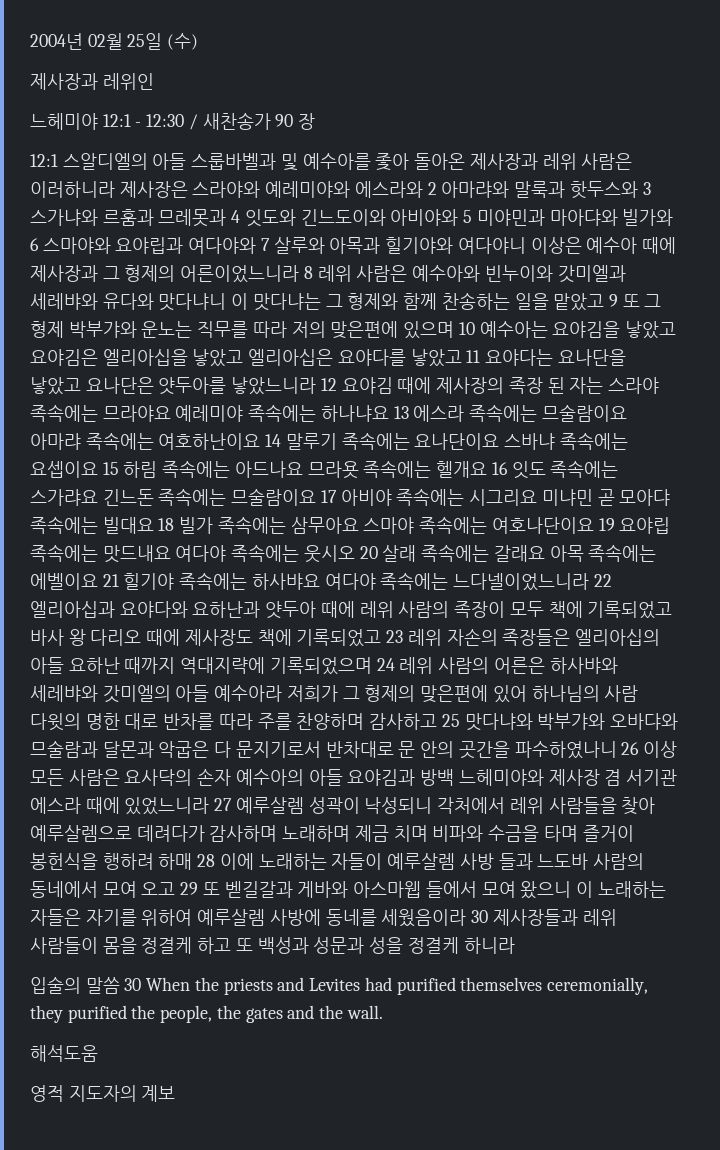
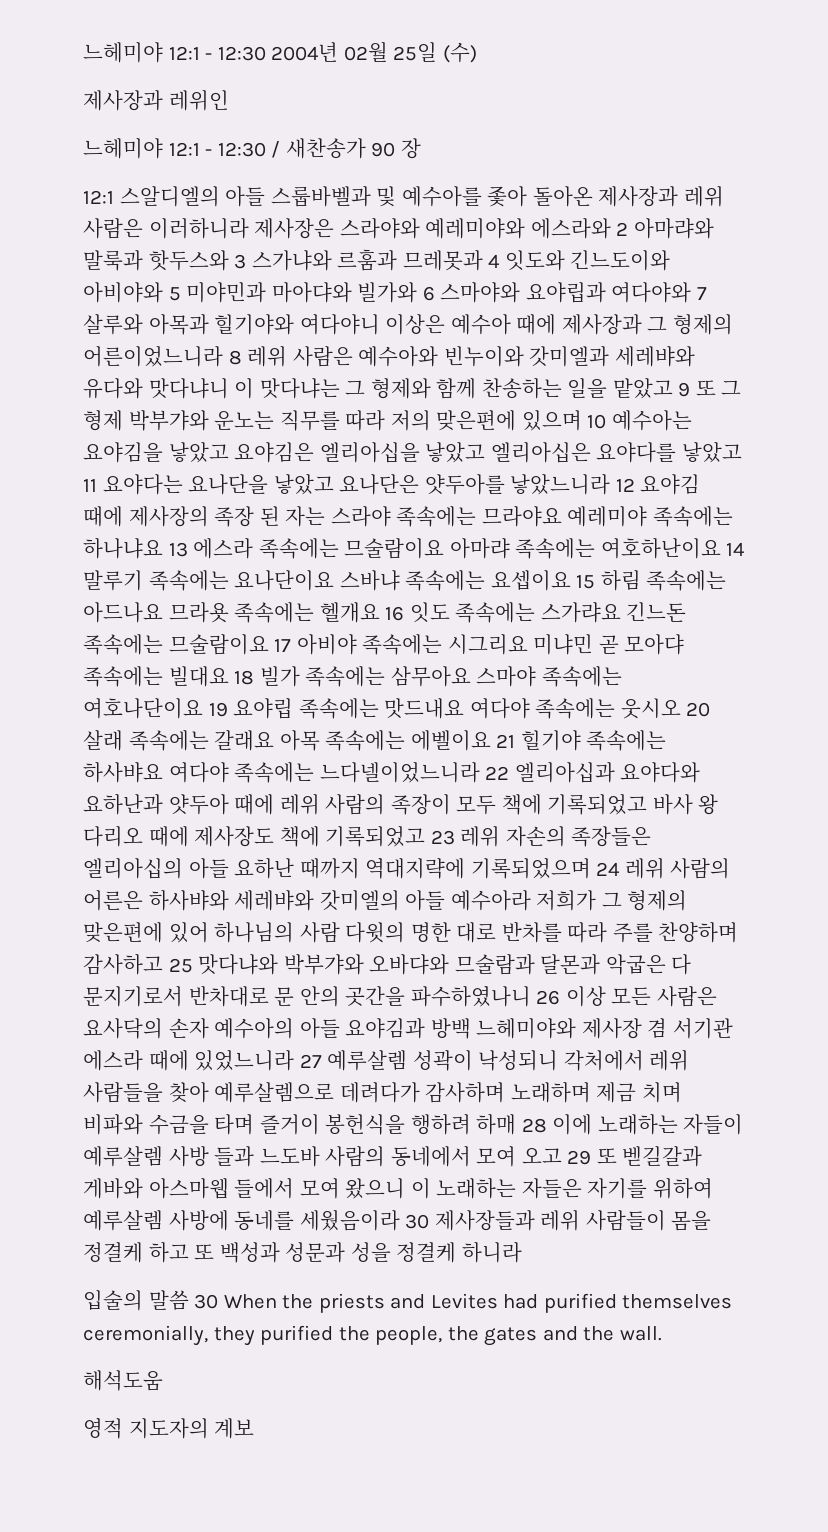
- 2004년 02월 25일 (수)
+ 느헤미야 12:1 - 12:30 2004년 02월 25일 (수)

